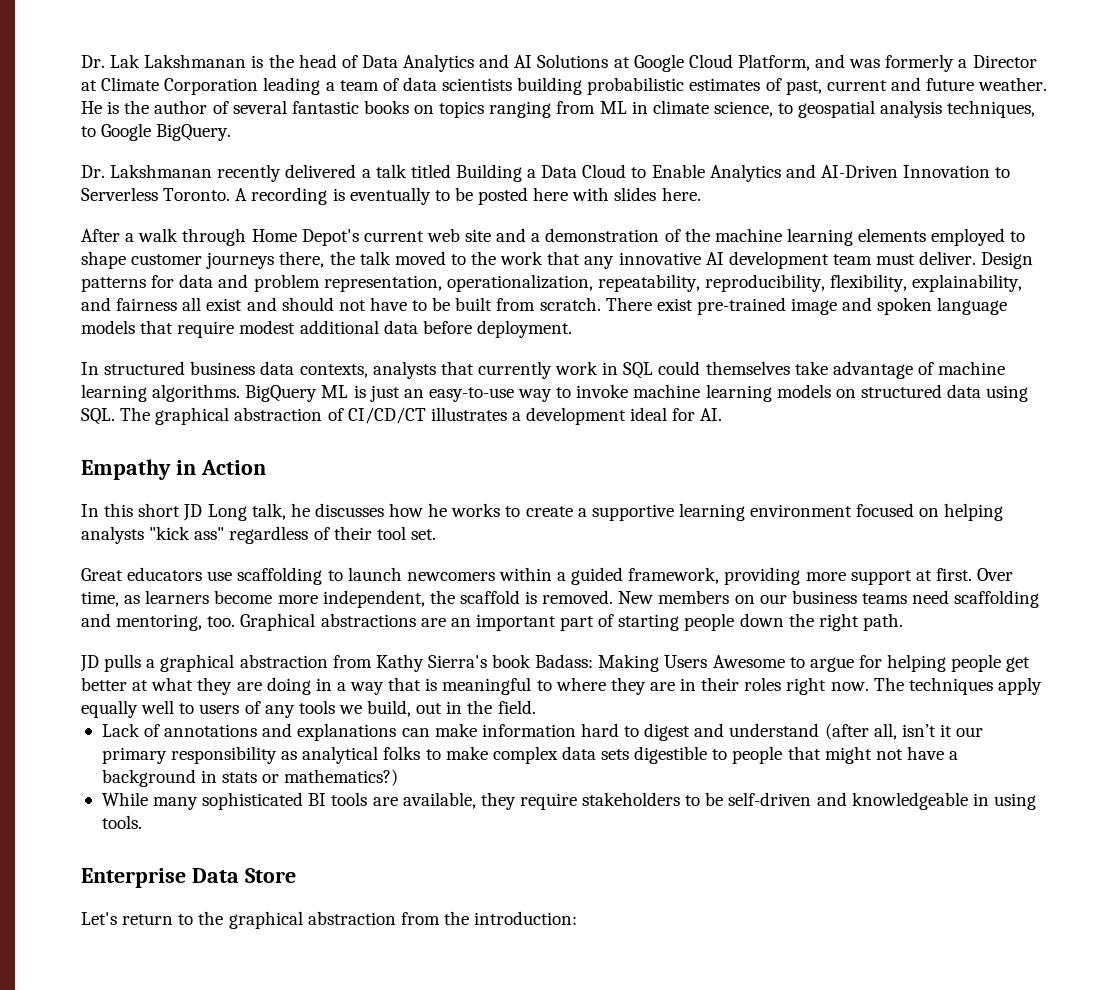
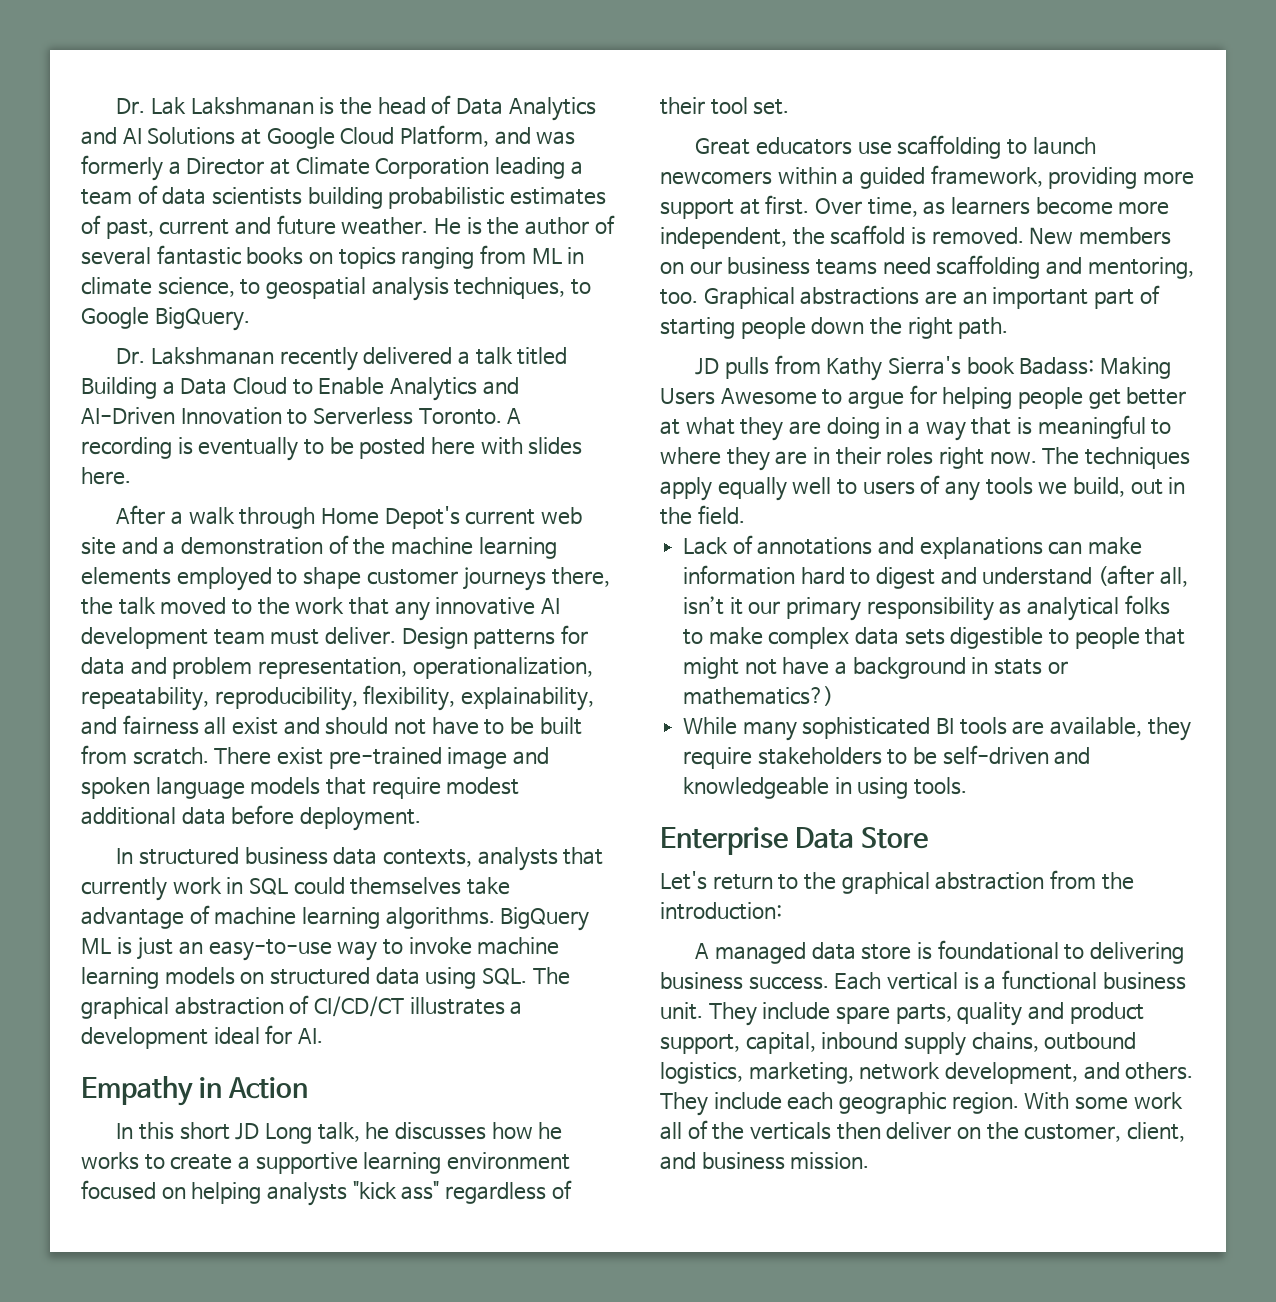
- JD pulls a graphical abstraction from Kathy Sierra's book Badass: Making Users Awesome to argue for helping people get better at what they are doing in a way that is meaningful to where they are in their roles right now.
+ JD pulls from Kathy Sierra's book Badass: Making Users Awesome to argue for helping people get better at what they are doing in a way that is meaningful to where they are in their roles right now.
+ A managed data store is foundational to delivering business success. Each vertical is a functional business unit. They include spare parts, quality and product support, capital, inbound supply chains, outbound logistics, marketing, network development, and others. They include each geographic region. With some work all of the verticals then deliver on the customer, client, and business mission.

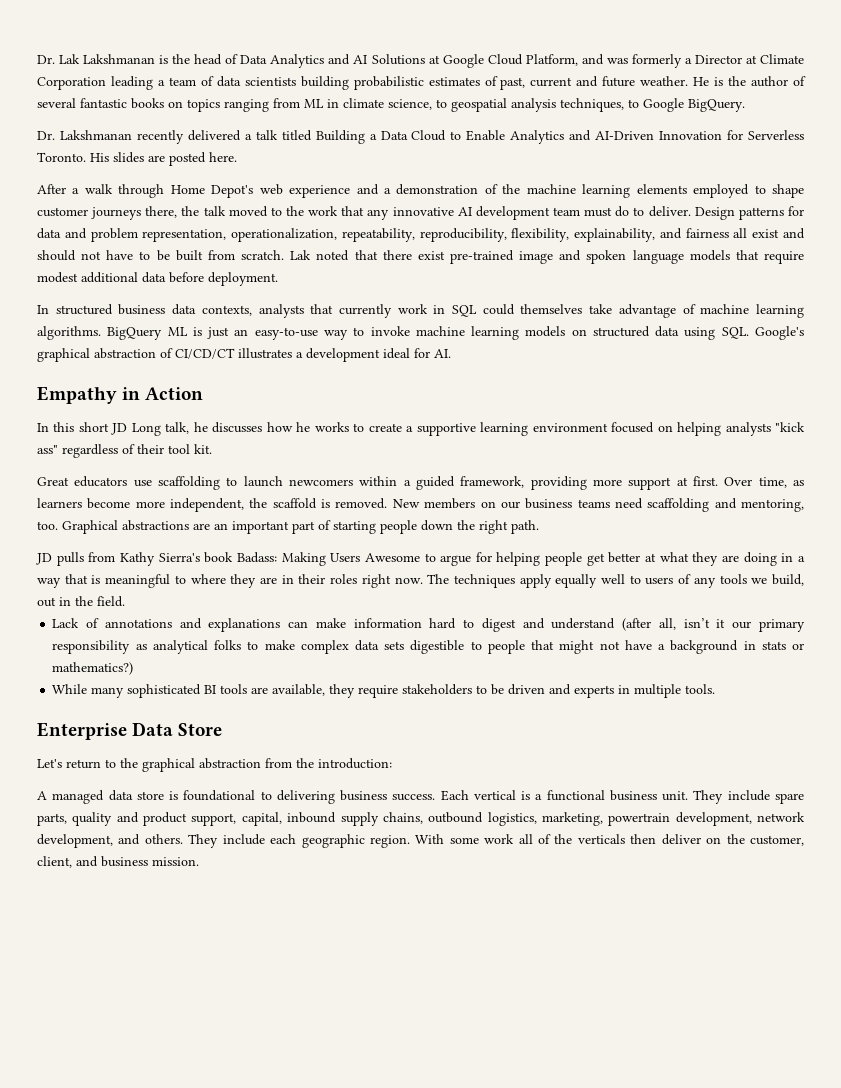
- Dr. Lakshmanan recently delivered a talk titled Building a Data Cloud to Enable Analytics and AI-Driven Innovation to Serverless Toronto.
+ Dr. Lakshmanan recently delivered a talk titled Building a Data Cloud to Enable Analytics and AI-Driven Innovation for Serverless Toronto.
- A recording is eventually to be posted here with slides here.
+ His slides are posted here.
- After a walk through Home Depot's current web site and a demonstration of the machine learning elements employed to shape customer journeys there, the talk moved to the work that any innovative AI development team must deliver.
+ After a walk through Home Depot's web experience and a demonstration of the machine learning elements employed to shape customer journeys there, the talk moved to the work that any innovative AI development team must do to deliver.
- There exist pre-trained image and spoken language models that require modest additional data before deployment.
+ Lak noted that there exist pre-trained image and spoken language models that require modest additional data before deployment.
- BigQuery ML is just an easy-to-use way to invoke machine learning models on structured data using SQL. The graphical abstraction of CI/CD/CT illustrates a development ideal for AI.
+ BigQuery ML is just an easy-to-use way to invoke machine learning models on structured data using SQL. Google's graphical abstraction of CI/CD/CT illustrates a development ideal for AI.
- In this short JD Long talk, he discusses how he works to create a supportive learning environment focused on helping analysts "kick ass" regardless of their tool set.
+ In this short JD Long talk, he discusses how he works to create a supportive learning environment focused on helping analysts "kick ass" regardless of their tool kit.
- While many sophisticated BI tools are available, they require stakeholders to be self-driven and knowledgeable in using tools.
+ While many sophisticated BI tools are available, they require stakeholders to be driven and experts in multiple tools.
- They include spare parts, quality and product support, capital, inbound supply chains, outbound logistics, marketing, network development, and others.
+ They include spare parts, quality and product support, capital, inbound supply chains, outbound logistics, marketing, powertrain development, network development, and others.

